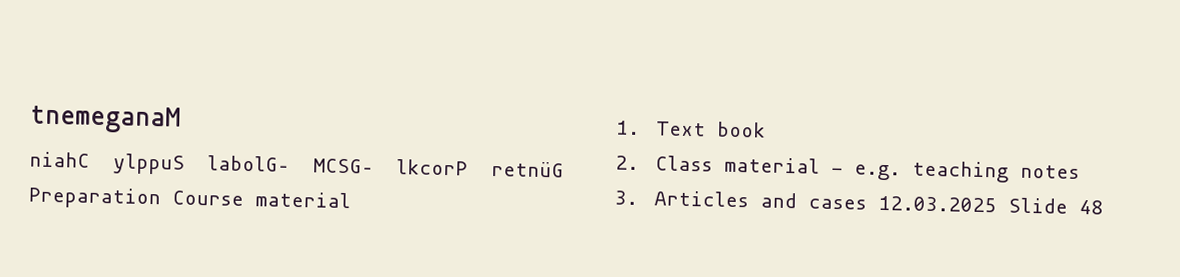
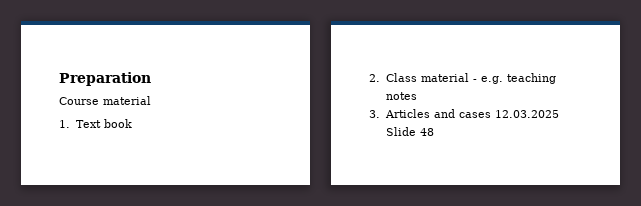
- tnemeganaM
- niahC ylppuS labolG– MCSG– lkcorP retnüG Preparation Course material
+ Preparation
+ Course material

